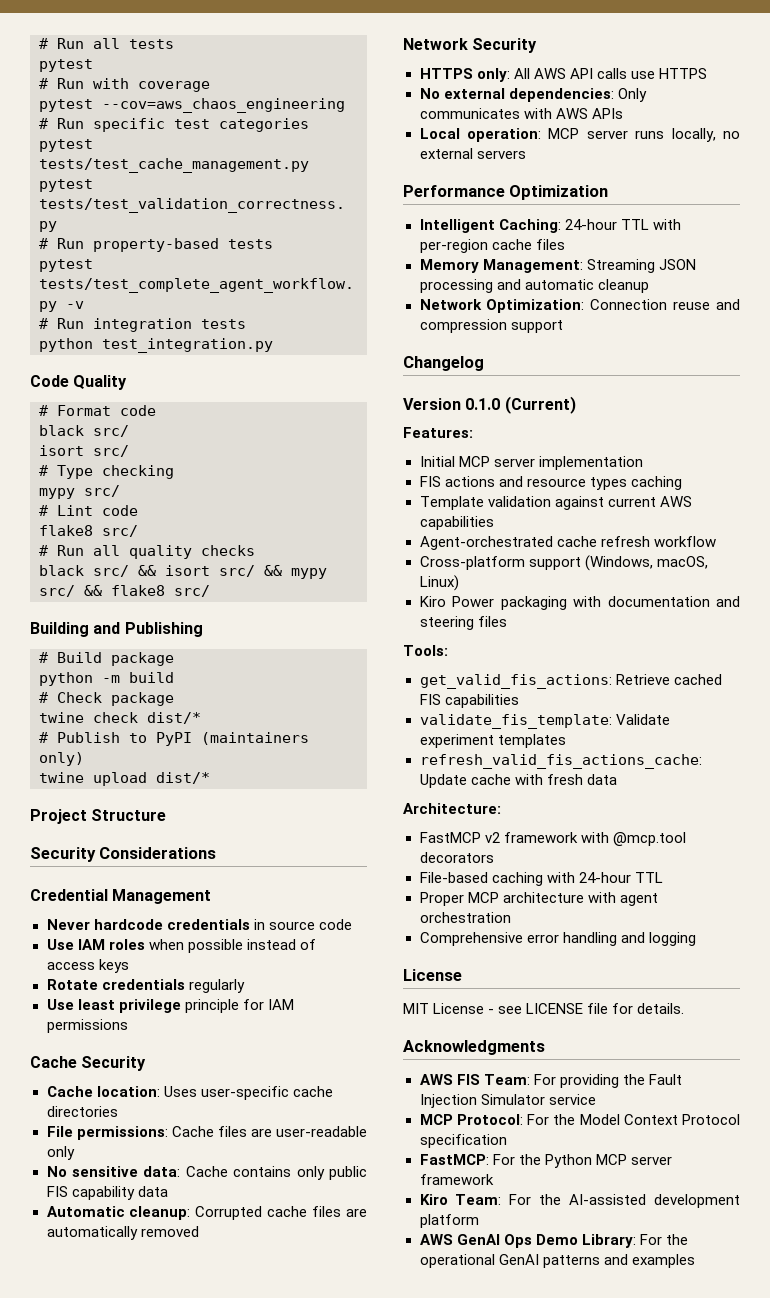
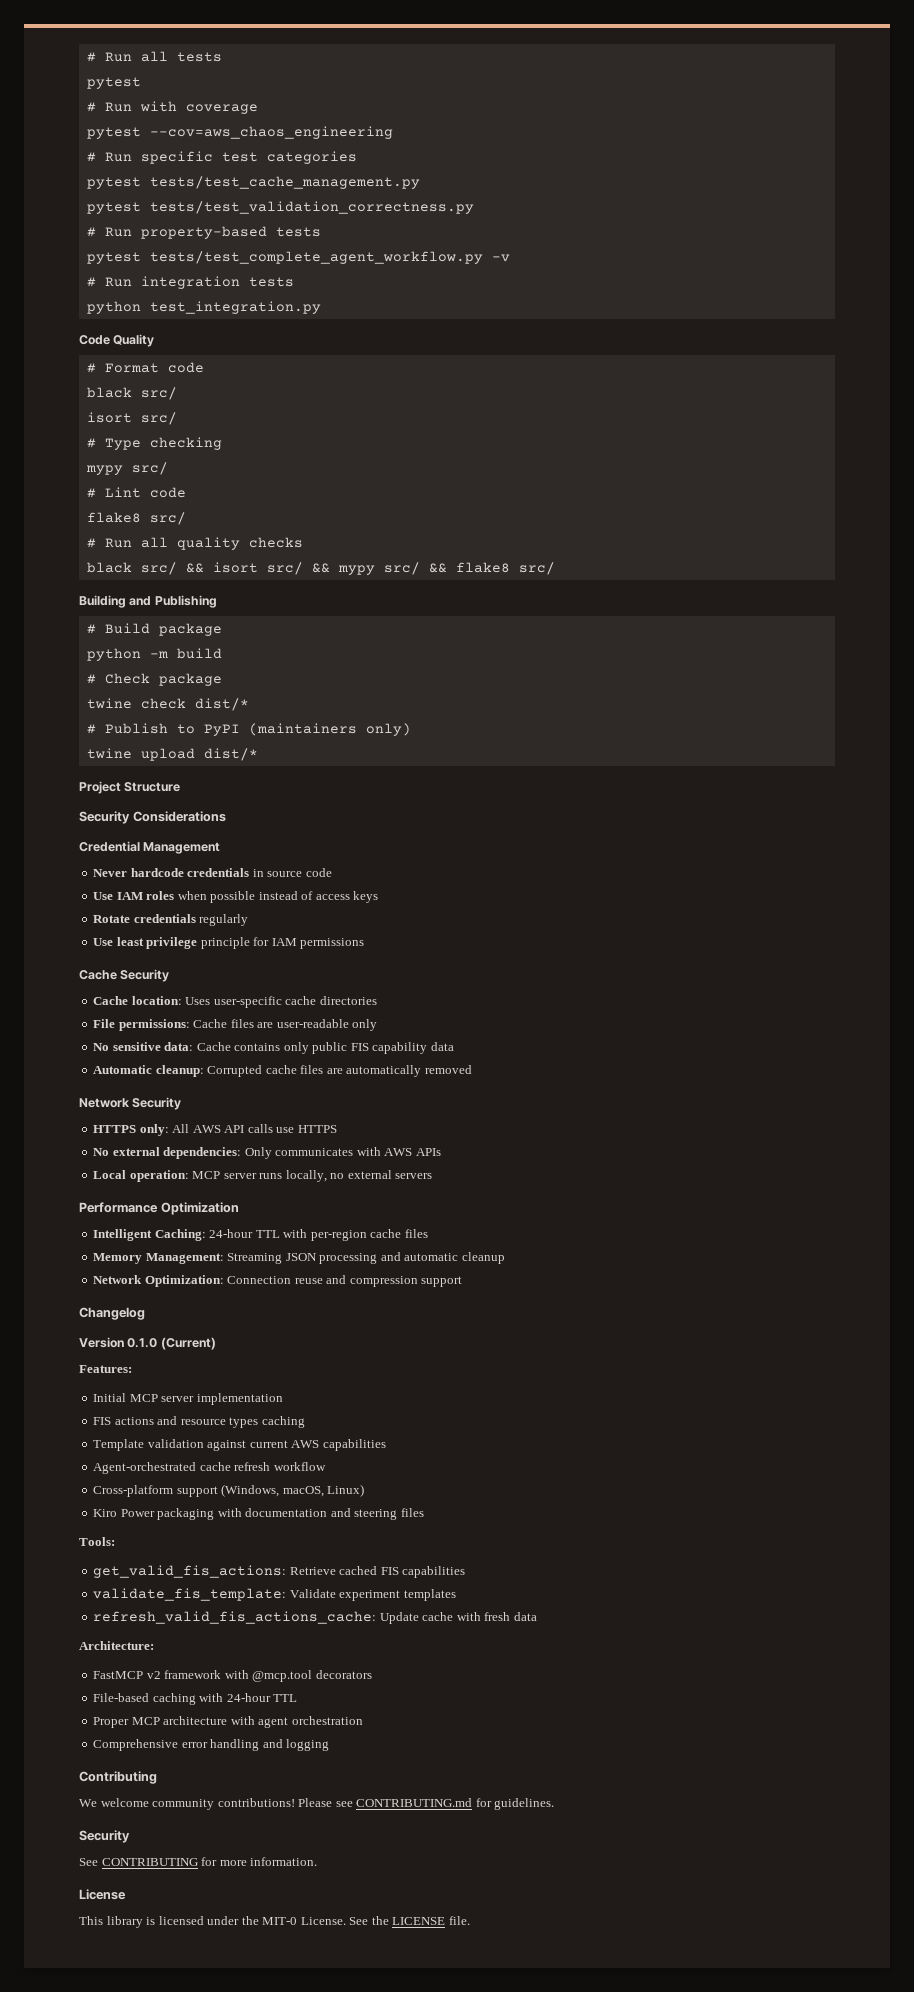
  Comprehensive error handling and logging
+ Contributing
+ We welcome community contributions! Please see CONTRIBUTING.md for guidelines.
+ Security
+ See CONTRIBUTING for more information.
  License
- MIT License - see LICENSE file for details.
- Acknowledgments
- AWS FIS Team: For providing the Fault Injection Simulator service
- MCP Protocol: For the Model Context Protocol specification
- FastMCP: For the Python MCP server framework
- Kiro Team: For the AI-assisted development platform
- AWS GenAI Ops Demo Library: For the operational GenAI patterns and examples
+ This library is licensed under the MIT-0 License. See the LICENSE file.

